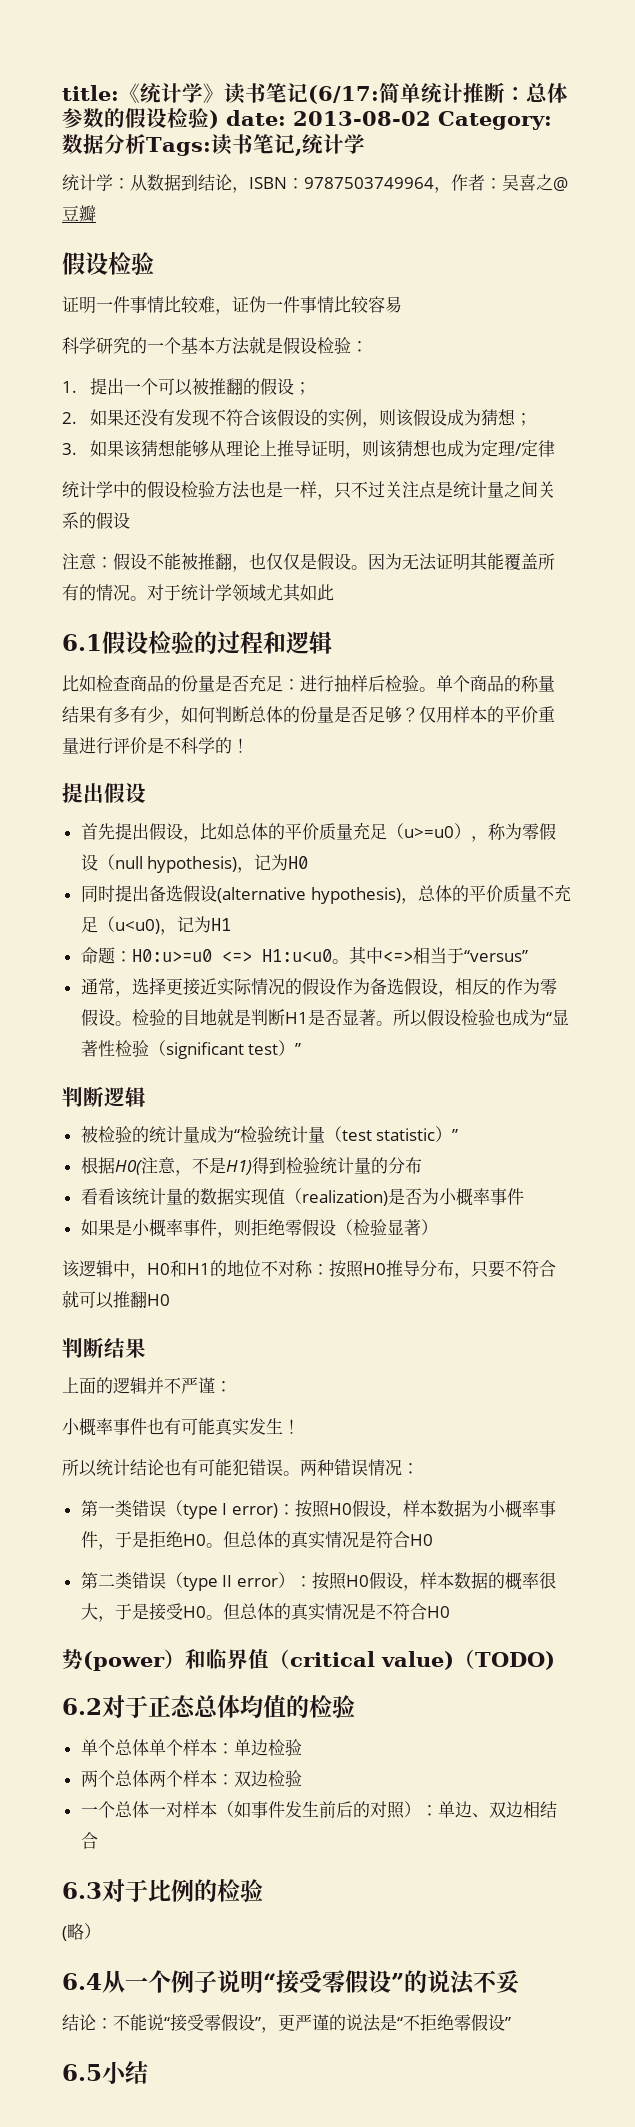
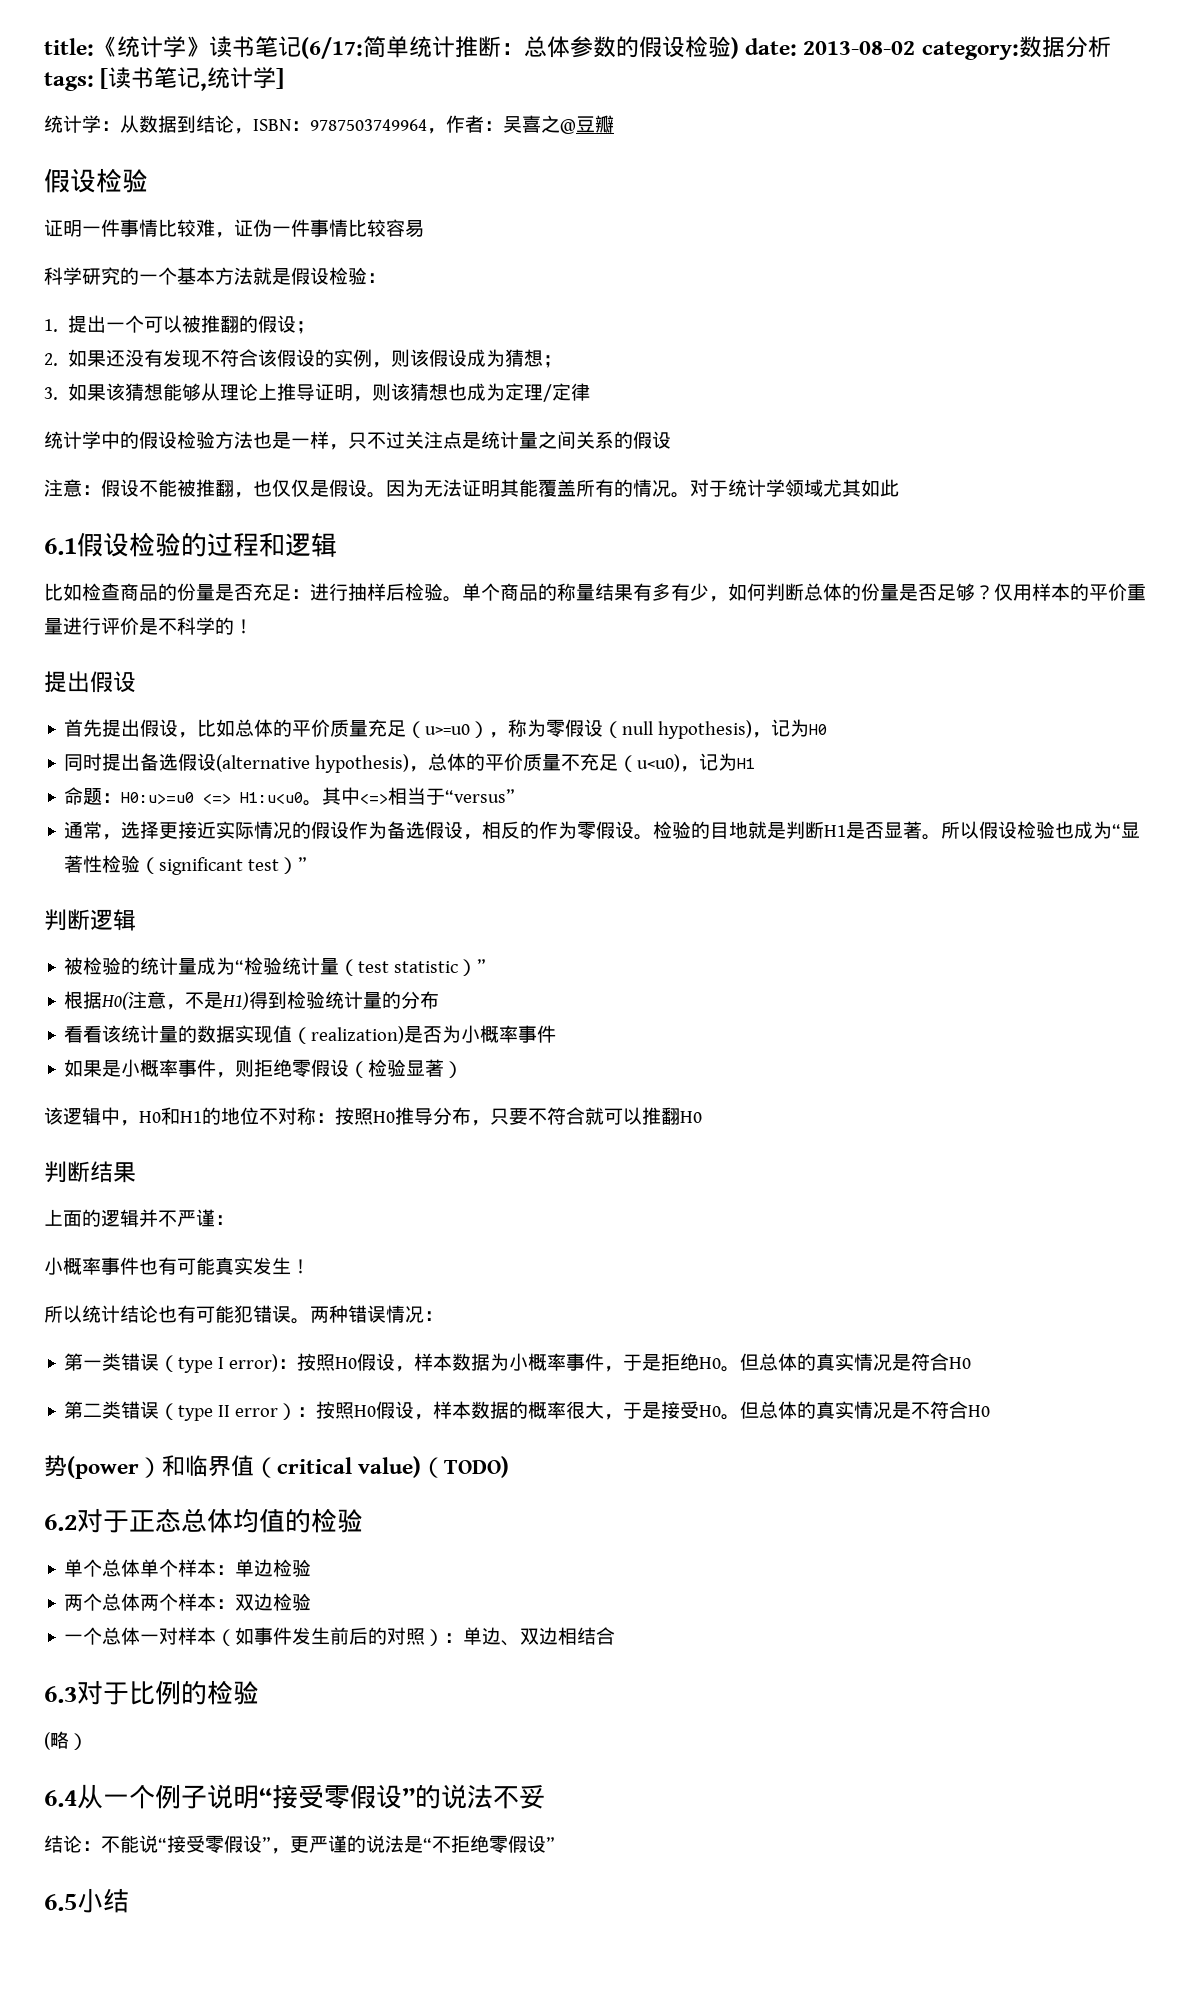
- title:《统计学》读书笔记(6/17:简单统计推断：总体参数的假设检验) date: 2013-08-02 Category:数据分析Tags:读书笔记,统计学
+ title:《统计学》读书笔记(6/17:简单统计推断：总体参数的假设检验) date: 2013-08-02 category:数据分析tags: [读书笔记,统计学]

